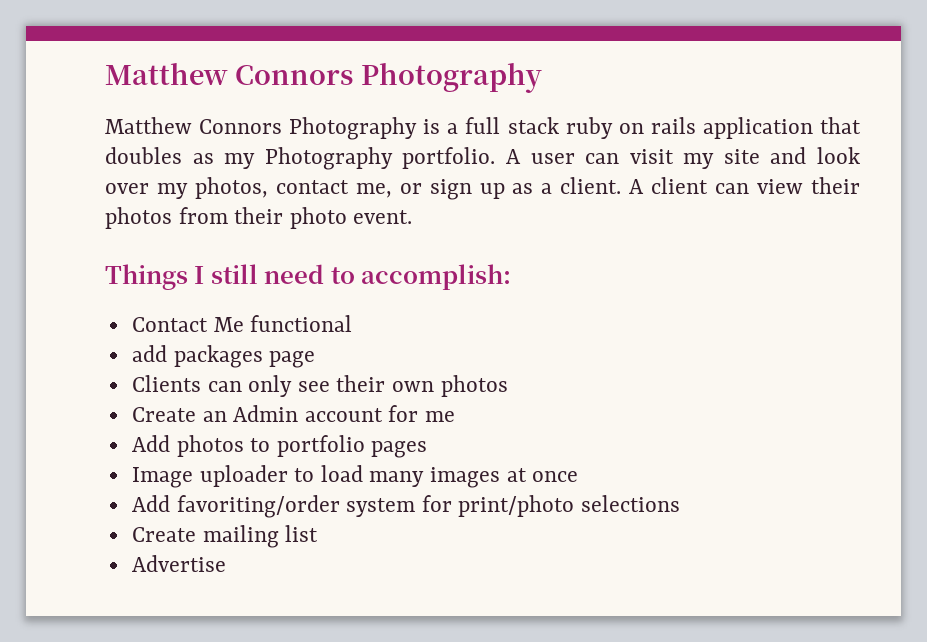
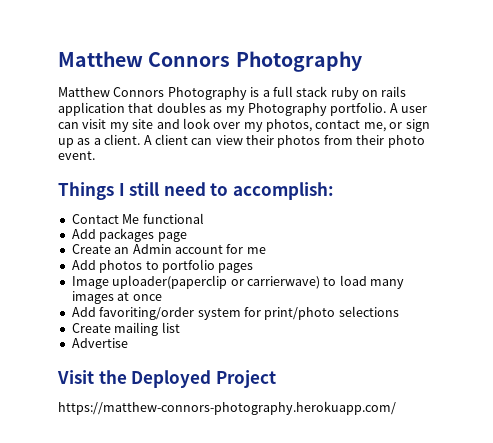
- add packages page
+ Add packages page
- Clients can only see their own photos
- Image uploader to load many images at once
+ Image uploader(paperclip or carrierwave) to load many images at once
+ Visit the Deployed Project
+ https://matthew-connors-photography.herokuapp.com/

